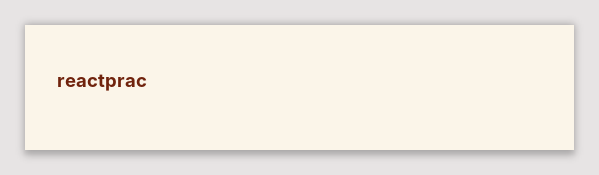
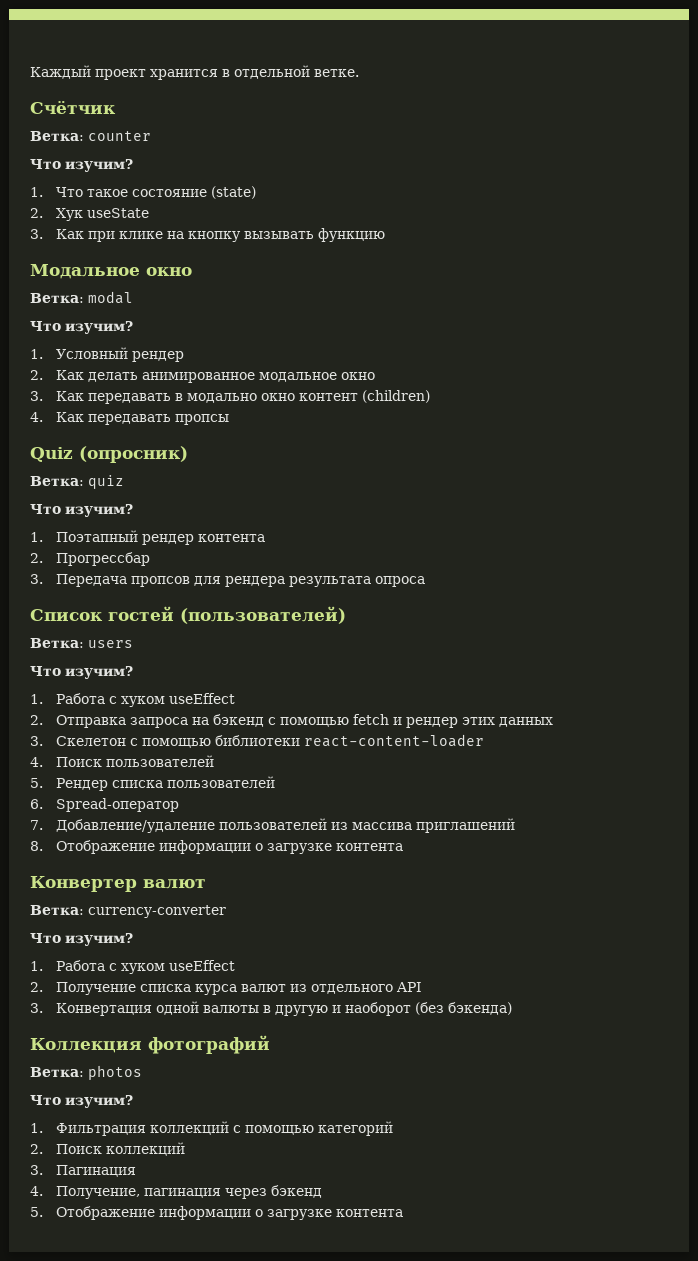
- reactprac
+ Каждый проект хранится в отдельной ветке.
+ Счётчик
+ Ветка: counter
+ Что изучим?
+ 1. Что такое состояние (state)
+ 2. Хук useState
+ 3. Как при клике на кнопку вызывать функцию
+ Модальное окно
+ Ветка: modal
+ Что изучим?
+ 1. Условный рендер
+ 2. Как делать анимированное модальное окно
+ 3. Как передавать в модально окно контент (children)
+ 4. Как передавать пропсы
+ Quiz (опросник)
+ Ветка: quiz
+ Что изучим?
+ 1. Поэтапный рендер контента
+ 2. Прогрессбар
+ 3. Передача пропсов для рендера результата опроса
+ Список гостей (пользователей)
+ Ветка: users
+ Что изучим?
+ 1. Работа с хуком useEffect
+ 2. Отправка запроса на бэкенд с помощью fetch и рендер этих данных
+ 3. Скелетон с помощью библиотеки react-content-loader
+ 4. Поиск пользователей
+ 5. Рендер списка пользователей
+ 6. Spread-оператор
+ 7. Добавление/удаление пользователей из массива приглашений
+ 8. Отображение информации о загрузке контента
+ Конвертер валют
+ Ветка: currency-converter
+ Что изучим?
+ 1. Работа с хуком useEffect
+ 2. Получение списка курса валют из отдельного API
+ 3. Конвертация одной валюты в другую и наоборот (без бэкенда)
+ Коллекция фотографий
+ Ветка: photos
+ Что изучим?
+ 1. Фильтрация коллекций с помощью категорий
+ 2. Поиск коллекций
+ 3. Пагинация
+ 4. Получение, пагинация через бэкенд
+ 5. Отображение информации о загрузке контента

